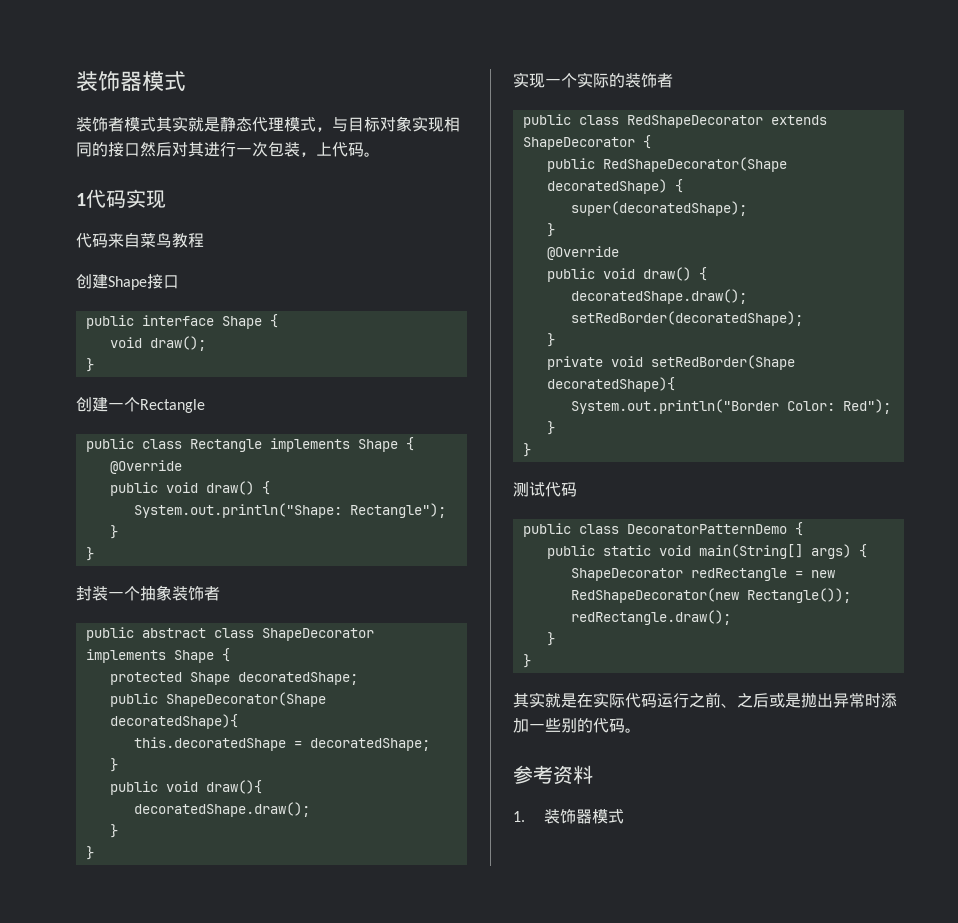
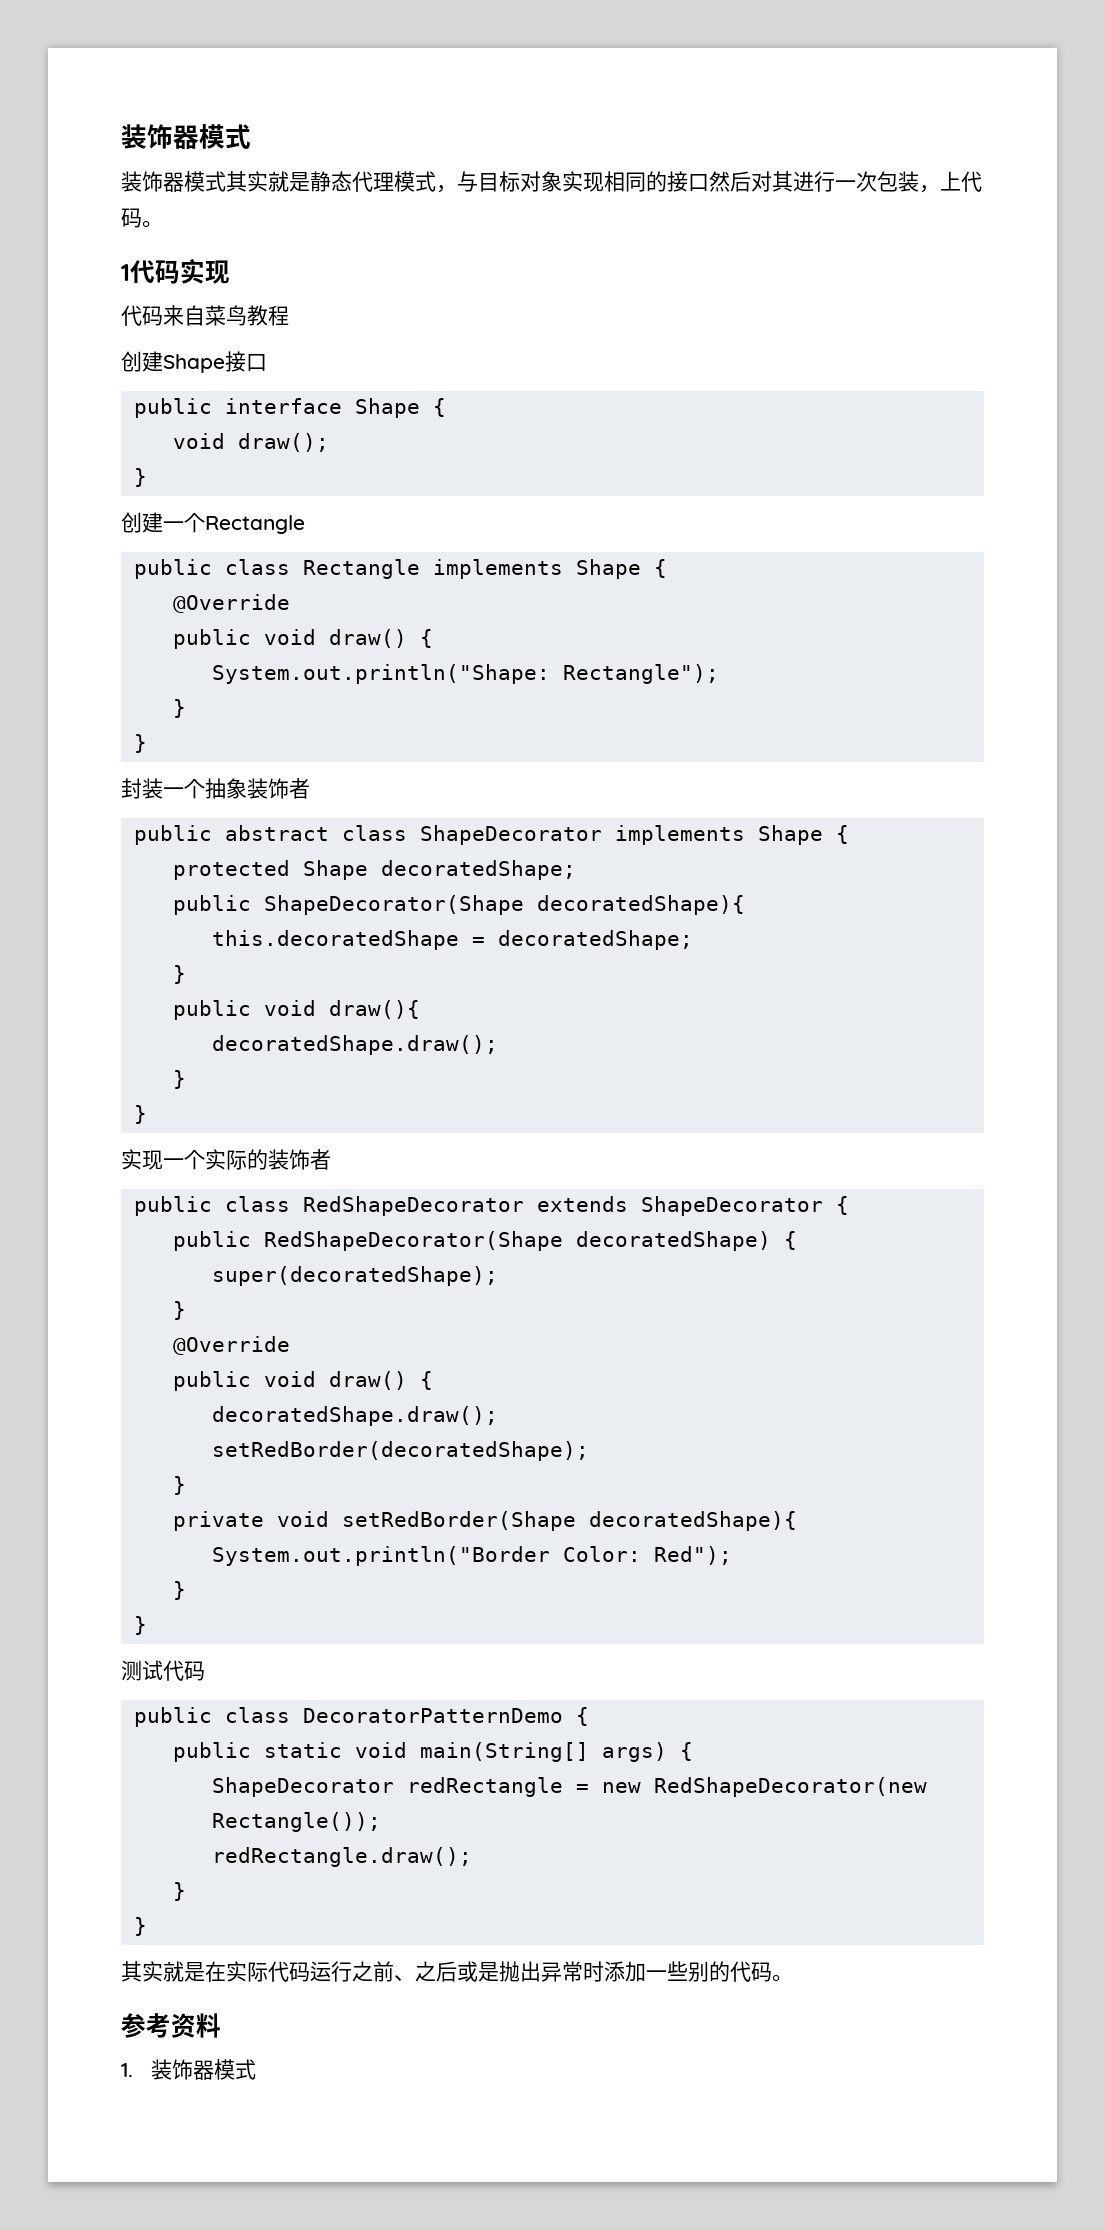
- 装饰者模式其实就是静态代理模式，与目标对象实现相同的接口然后对其进行一次包装，上代码。
+ 装饰器模式其实就是静态代理模式，与目标对象实现相同的接口然后对其进行一次包装，上代码。

